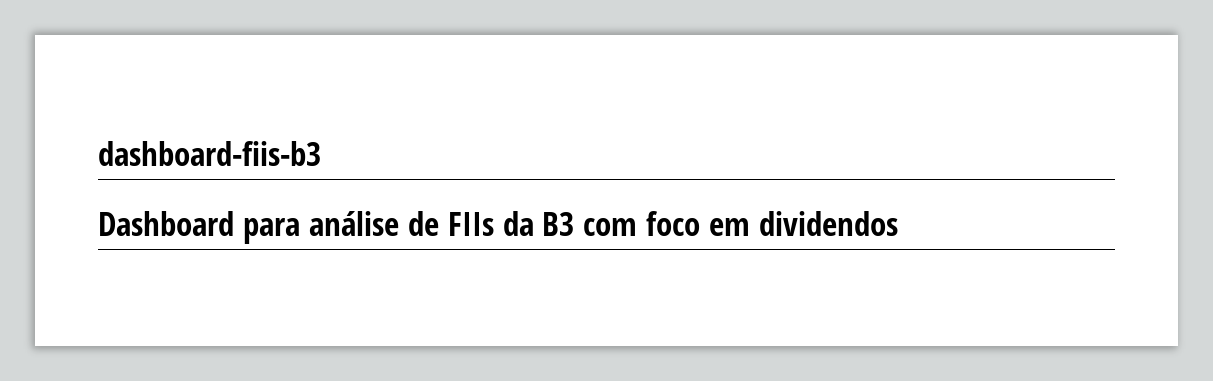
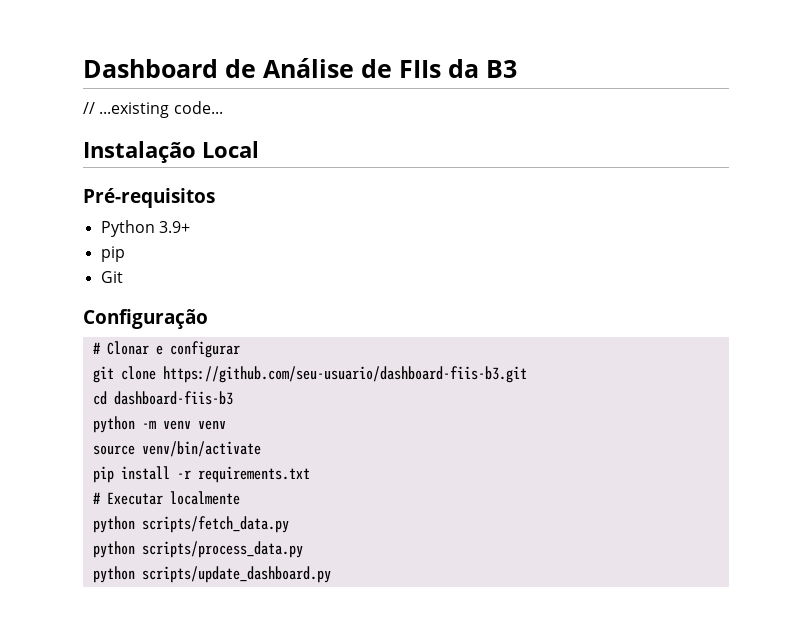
- dashboard-fiis-b3
- Dashboard para análise de FIIs da B3 com foco em dividendos
+ Dashboard de Análise de FIIs da B3
+ // ...existing code...
+ Instalação Local
+ Pré-requisitos
+ Python 3.9+
+ pip
+ Git
+ Configuração
+ # Clonar e configurar
+ git clone https://github.com/seu-usuario/dashboard-fiis-b3.git
+ cd dashboard-fiis-b3
+ python -m venv venv
+ source venv/bin/activate
+ pip install -r requirements.txt
+ # Executar localmente
+ python scripts/fetch_data.py
+ python scripts/process_data.py
+ python scripts/update_dashboard.py

